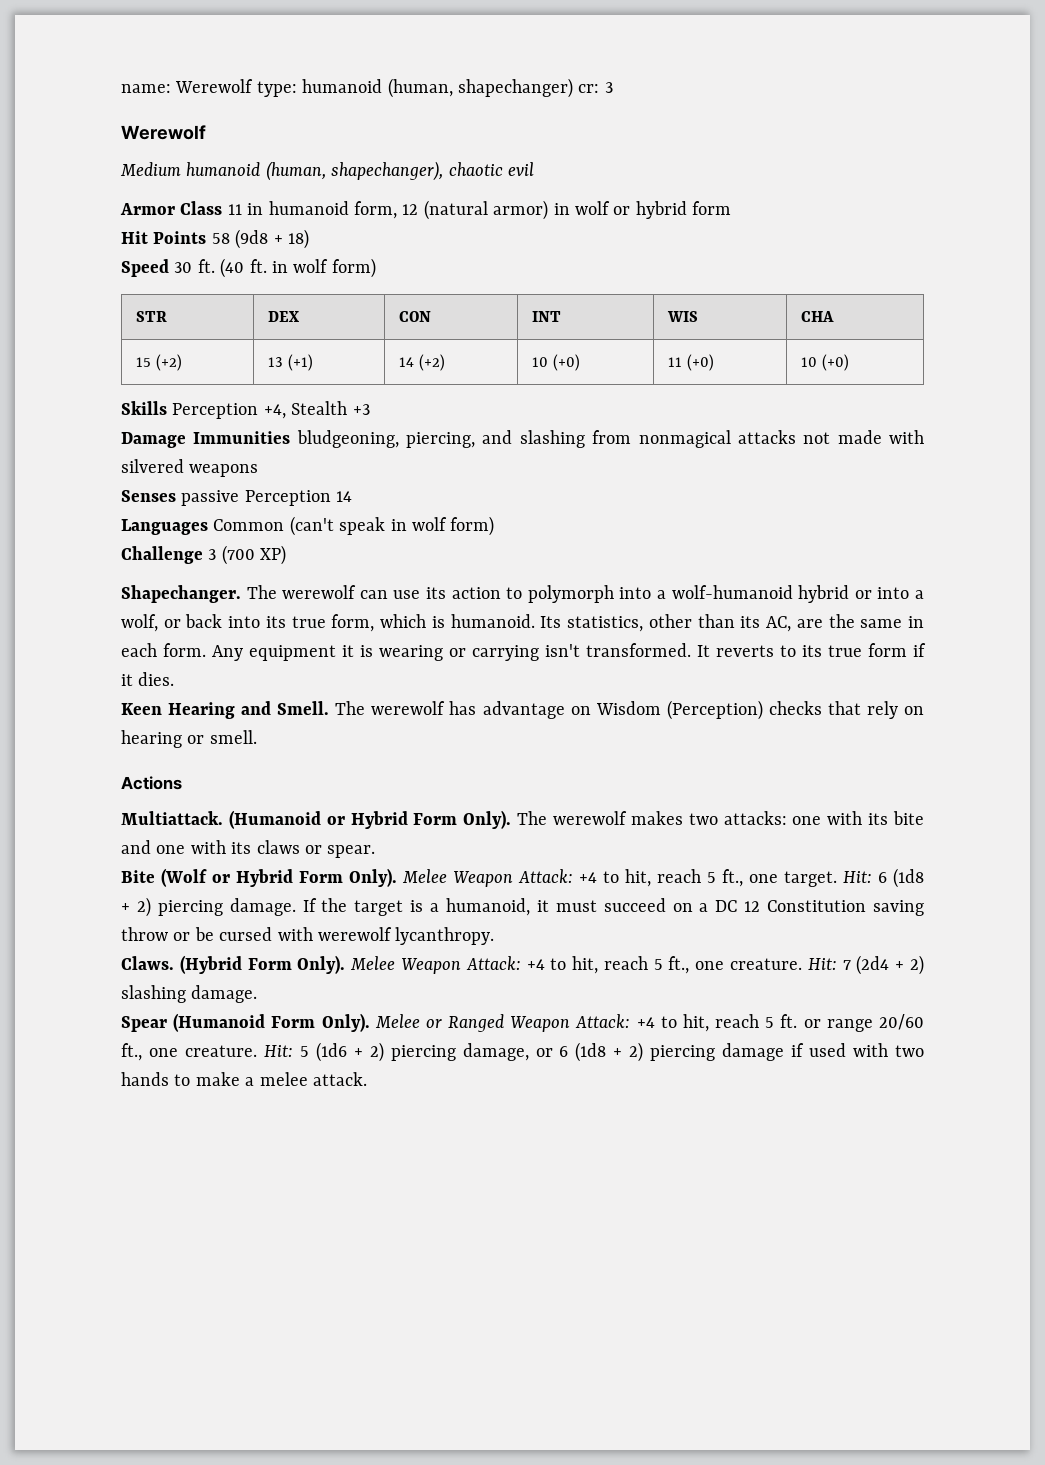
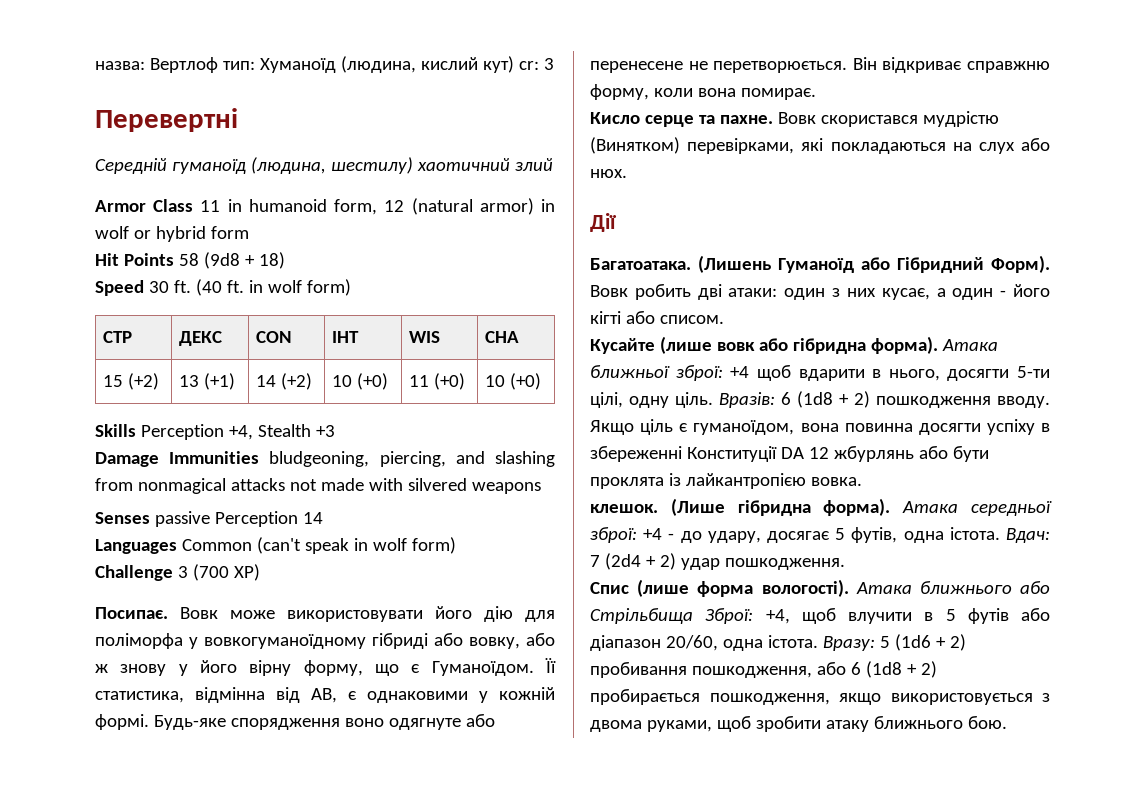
- name: Werewolf type: humanoid (human, shapechanger) cr: 3
- Werewolf
- Medium humanoid (human, shapechanger), chaotic evil
+ назва: Вертлоф тип: Хуманоїд (людина, кислий кут) cr: 3
+ Перевертні
+ Середній гуманоїд (людина, шестилу) хаотичний злий
- STR | DEX | CON | INT | WIS | CHA
+ СТР | ДЕКС | CON | ІНТ | WIS | CHA
- Shapechanger. The werewolf can use its action to polymorph into a wolf-humanoid hybrid or into a wolf, or back into its true form, which is humanoid. Its statistics, other than its AC, are the same in each form. Any equipment it is wearing or carrying isn't transformed. It reverts to its true form if it dies.
- Keen Hearing and Smell. The werewolf has advantage on Wisdom (Perception) checks that rely on hearing or smell.
- Actions
- Multiattack. (Humanoid or Hybrid Form Only). The werewolf makes two attacks: one with its bite and one with its claws or spear.
- Bite (Wolf or Hybrid Form Only). Melee Weapon Attack: +4 to hit, reach 5 ft., one target. Hit: 6 (1d8 + 2) piercing damage. If the target is a humanoid, it must succeed on a DC 12 Constitution saving throw or be cursed with werewolf lycanthropy.
- Claws. (Hybrid Form Only). Melee Weapon Attack: +4 to hit, reach 5 ft., one creature. Hit: 7 (2d4 + 2) slashing damage.
- Spear (Humanoid Form Only). Melee or Ranged Weapon Attack: +4 to hit, reach 5 ft. or range 20/60 ft., one creature. Hit: 5 (1d6 + 2) piercing damage, or 6 (1d8 + 2) piercing damage if used with two hands to make a melee attack.
+ Посипає. Вовк може використовувати його дію для поліморфа у вовкогуманоїдному гібриді або вовку, або ж знову у його вірну форму, що є Гуманоїдом. Її статистика, відмінна від АВ, є однаковими у кожній формі. Будь-яке спорядження воно одягнуте або перенесене не перетворюється. Він відкриває справжню форму, коли вона помирає.
+ Кисло серце та пахне. Вовк скористався мудрістю (Винятком) перевірками, які покладаються на слух або нюх.
+ Дії
+ Багатоатака. (Лишень Гуманоїд або Гібридний Форм). Вовк робить дві атаки: один з них кусає, а один - його кігті або списом.
+ Кусайте (лише вовк або гібридна форма). Атака ближньої зброї: +4 щоб вдарити в нього, досягти 5-ти цілі, одну ціль. Вразів: 6 (1d8 + 2) пошкодження вводу. Якщо ціль є гуманоїдом, вона повинна досягти успіху в збереженні Конституції DA 12 жбурлянь або бути проклята із лайкантропією вовка.
+ клешок. (Лише гібридна форма). Атака середньої зброї: +4 - до удару, досягає 5 футів, одна істота. Вдач: 7 (2d4 + 2) удар пошкодження.
+ Спис (лише форма вологості). Атака ближнього або Стрільбища Зброї: +4, щоб влучити в 5 футів або діапазон 20/60, одна істота. Вразу: 5 (1d6 + 2) пробивання пошкодження, або 6 (1d8 + 2) пробирається пошкодження, якщо використовується з двома руками, щоб зробити атаку ближнього бою.

